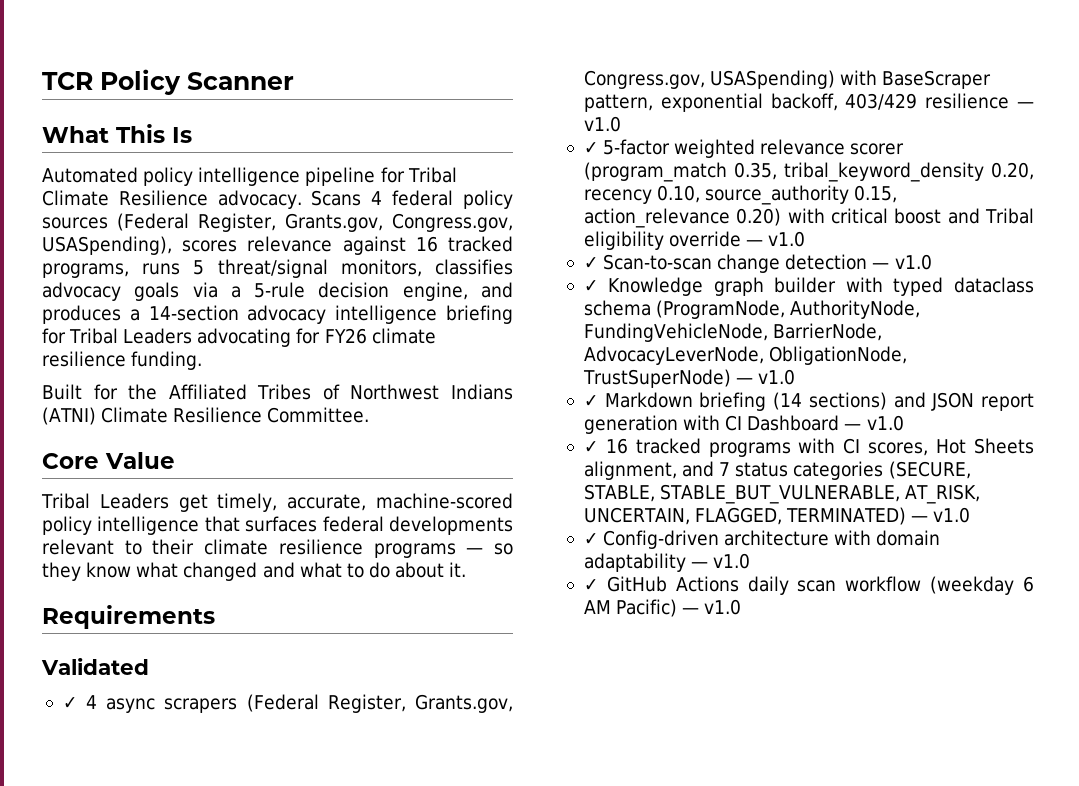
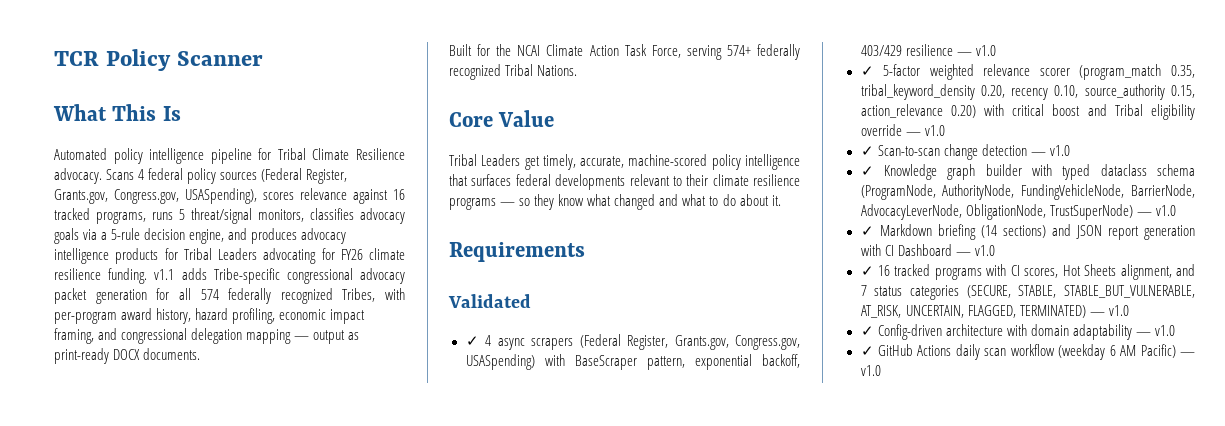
- Scans 4 federal policy sources (Federal Register, Grants.gov, Congress.gov, USASpending), scores relevance against 16 tracked programs, runs 5 threat/signal monitors, classifies advocacy goals via a 5-rule decision engine, and produces a 14-section advocacy intelligence briefing for Tribal Leaders advocating for FY26 climate resilience funding.
- Built for the Affiliated Tribes of Northwest Indians (ATNI) Climate Resilience Committee.
+ Scans 4 federal policy sources (Federal Register, Grants.gov, Congress.gov, USASpending), scores relevance against 16 tracked programs, runs 5 threat/signal monitors, classifies advocacy goals via a 5-rule decision engine, and produces advocacy intelligence products for Tribal Leaders advocating for FY26 climate resilience funding. v1.1 adds Tribe-specific congressional advocacy packet generation for all 574 federally recognized Tribes, with per-program award history, hazard profiling, economic impact framing, and congressional delegation mapping — output as print-ready DOCX documents.
+ Built for the NCAI Climate Action Task Force, serving 574+ federally recognized Tribal Nations.

